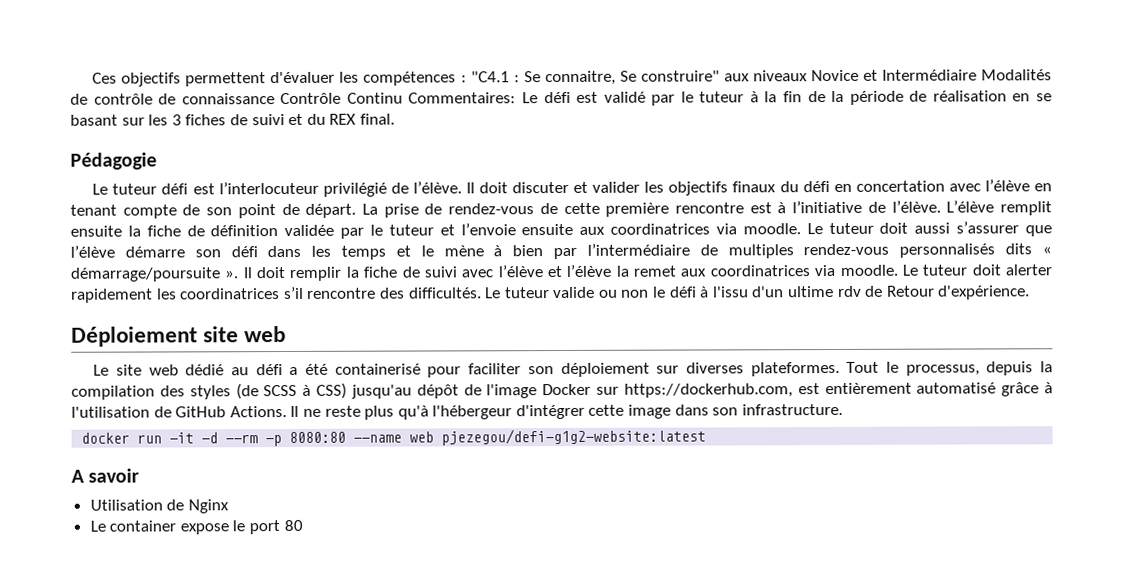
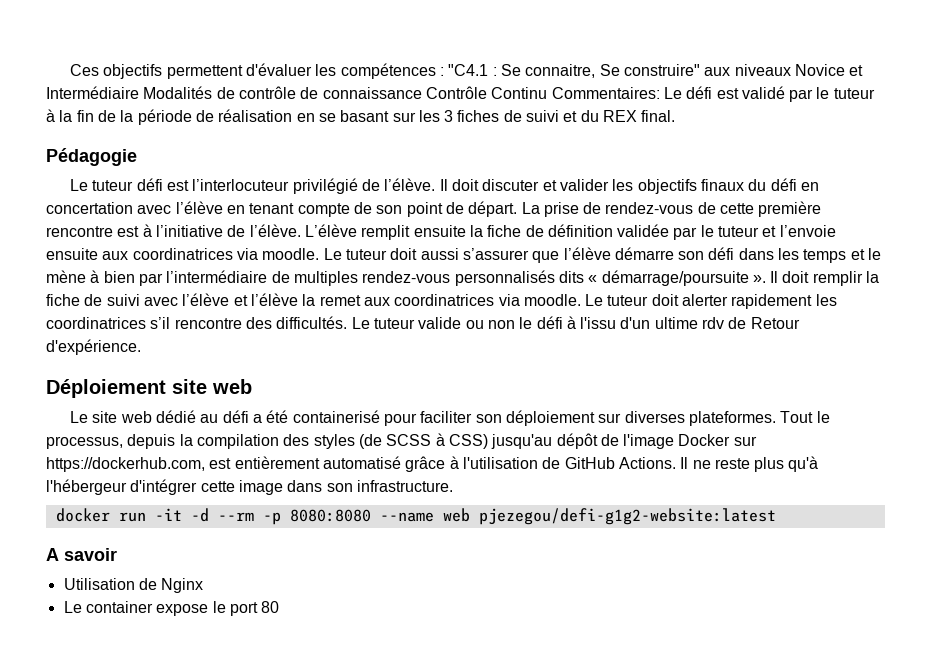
- docker run -it -d --rm -p 8080:80 --name web pjezegou/defi-g1g2-website:latest
+ docker run -it -d --rm -p 8080:8080 --name web pjezegou/defi-g1g2-website:latest

